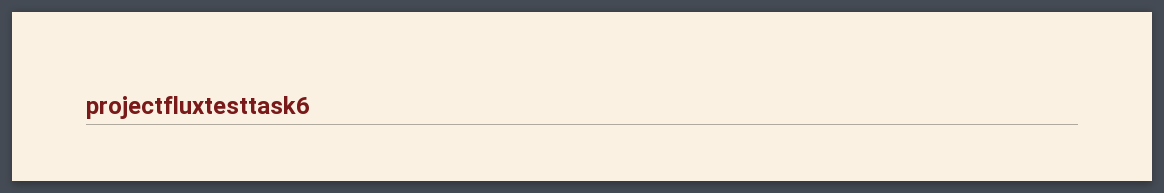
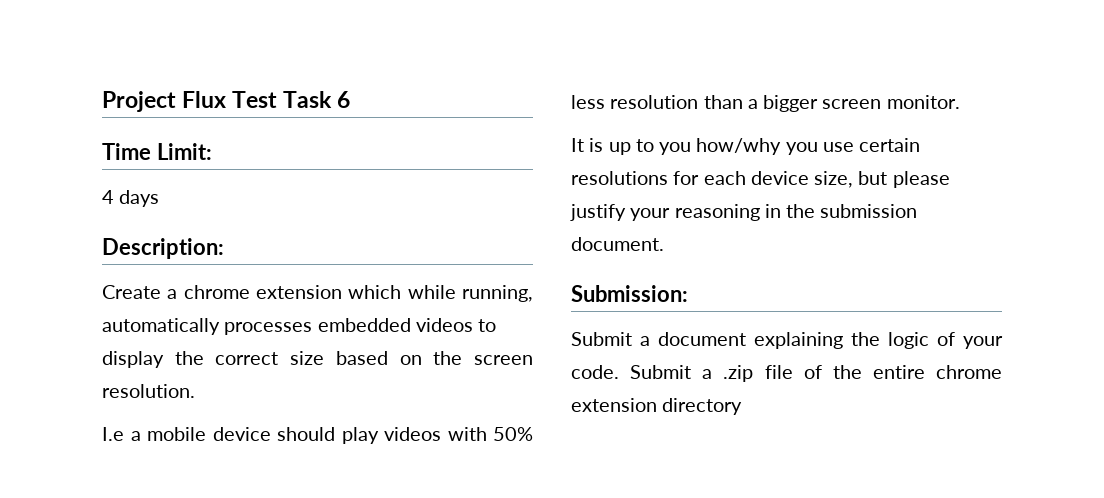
- projectfluxtesttask6
+ Project Flux Test Task 6
+ Time Limit:
+ 4 days
+ Description:
+ Create a chrome extension which while running, automatically processes embedded videos to display the correct size based on the screen resolution.
+ I.e a mobile device should play videos with 50% less resolution than a bigger screen monitor.
+ It is up to you how/why you use certain resolutions for each device size, but please justify your reasoning in the submission document.
+ Submission:
+ Submit a document explaining the logic of your code. Submit a .zip file of the entire chrome extension directory

